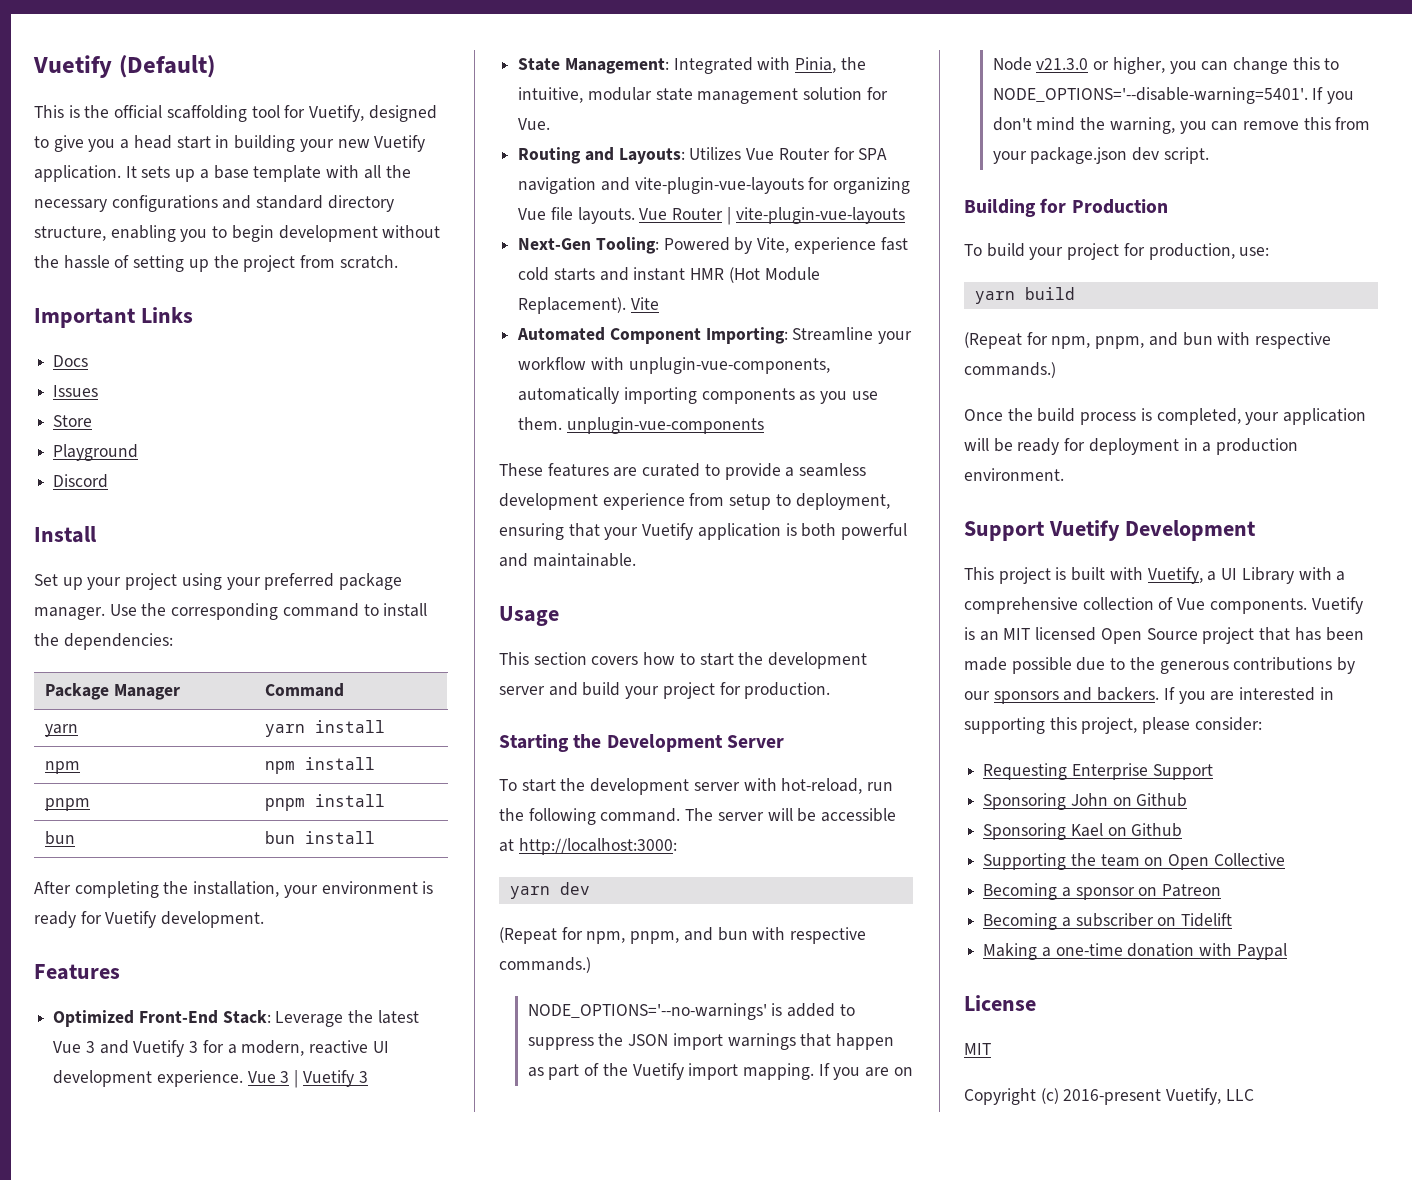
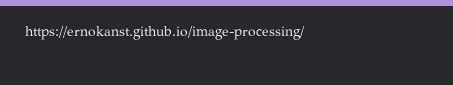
- Vuetify (Default)
- This is the official scaffolding tool for Vuetify, designed to give you a head start in building your new Vuetify application. It sets up a base template with all the necessary configurations and standard directory structure, enabling you to begin development without the hassle of setting up the project from scratch.
- Important Links
- Docs
- Issues
- Store
- Playground
- Discord
- Install
- Set up your project using your preferred package manager. Use the corresponding command to install the dependencies:
- Package Manager | Command
- yarn | yarn install
- npm | npm install
- pnpm | pnpm install
- bun | bun install
- After completing the installation, your environment is ready for Vuetify development.
- Features
- Optimized Front-End Stack: Leverage the latest Vue 3 and Vuetify 3 for a modern, reactive UI development experience. Vue 3 | Vuetify 3
- State Management: Integrated with Pinia, the intuitive, modular state management solution for Vue.
- Routing and Layouts: Utilizes Vue Router for SPA navigation and vite-plugin-vue-layouts for organizing Vue file layouts. Vue Router | vite-plugin-vue-layouts
- Next-Gen Tooling: Powered by Vite, experience fast cold starts and instant HMR (Hot Module Replacement). Vite
- Automated Component Importing: Streamline your workflow with unplugin-vue-components, automatically importing components as you use them. unplugin-vue-components
- These features are curated to provide a seamless development experience from setup to deployment, ensuring that your Vuetify application is both powerful and maintainable.
- Usage
- This section covers how to start the development server and build your project for production.
- Starting the Development Server
- To start the development server with hot-reload, run the following command. The server will be accessible at http://localhost:3000:
- yarn dev
- (Repeat for npm, pnpm, and bun with respective commands.)
- NODE_OPTIONS='--no-warnings' is added to suppress the JSON import warnings that happen as part of the Vuetify import mapping. If you are on Node v21.3.0 or higher, you can change this to NODE_OPTIONS='--disable-warning=5401'. If you don't mind the warning, you can remove this from your package.json dev script.
- Building for Production
- To build your project for production, use:
- yarn build
- (Repeat for npm, pnpm, and bun with respective commands.)
- Once the build process is completed, your application will be ready for deployment in a production environment.
- Support Vuetify Development
- This project is built with Vuetify, a UI Library with a comprehensive collection of Vue components. Vuetify is an MIT licensed Open Source project that has been made possible due to the generous contributions by our sponsors and backers. If you are interested in supporting this project, please consider:
- Requesting Enterprise Support
- Sponsoring John on Github
- Sponsoring Kael on Github
- Supporting the team on Open Collective
- Becoming a sponsor on Patreon
- Becoming a subscriber on Tidelift
- Making a one-time donation with Paypal
- License
- MIT
- Copyright (c) 2016-present Vuetify, LLC
+ https://ernokanst.github.io/image-processing/

